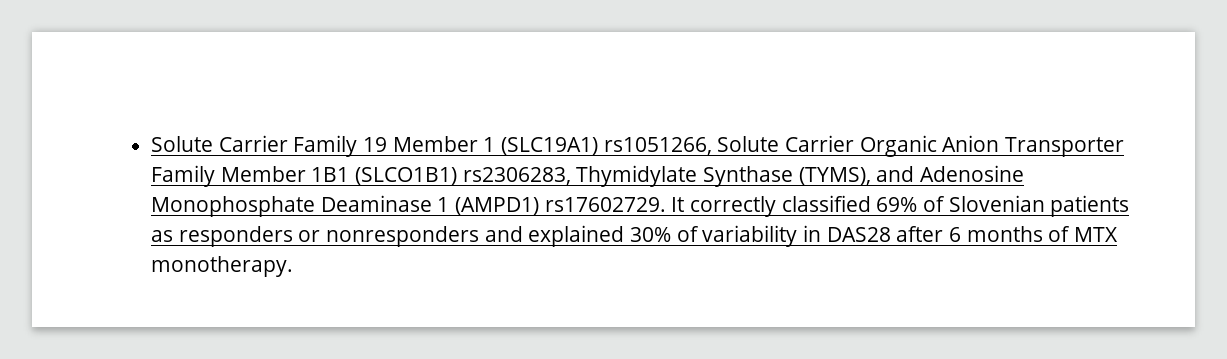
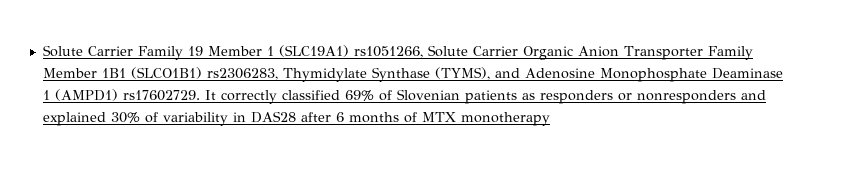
- It correctly classified 69% of Slovenian patients as responders or nonresponders and explained 30% of variability in DAS28 after 6 months of MTX monotherapy.
+ It correctly classified 69% of Slovenian patients as responders or nonresponders and explained 30% of variability in DAS28 after 6 months of MTX monotherapy

